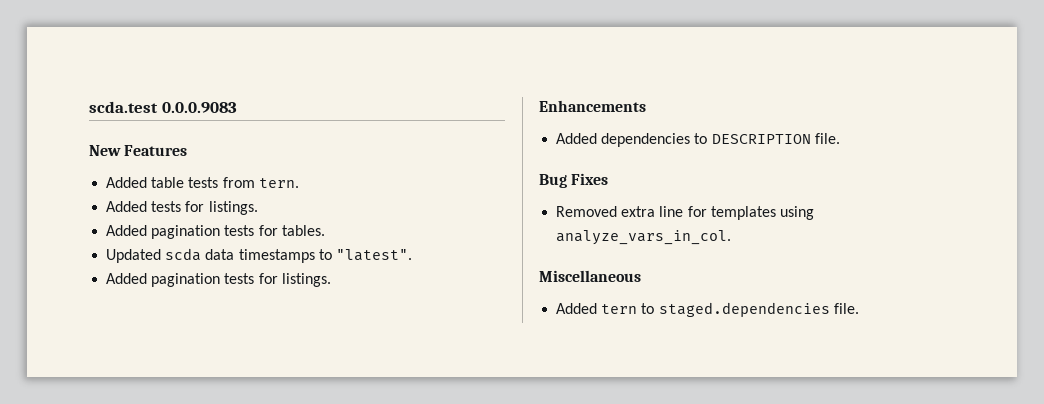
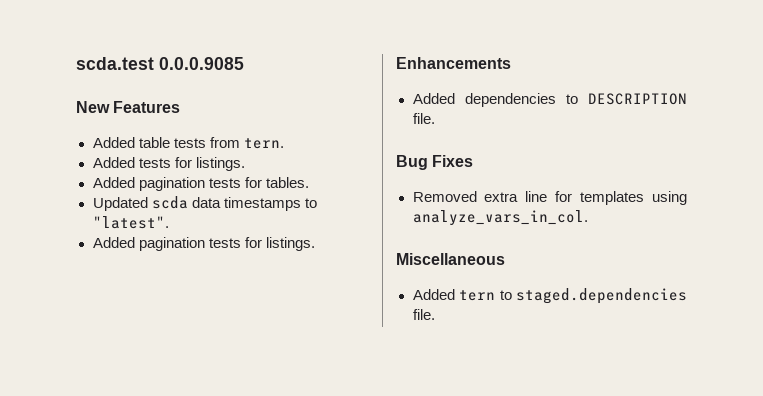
- scda.test 0.0.0.9083
+ scda.test 0.0.0.9085

